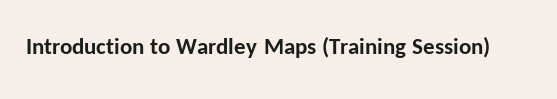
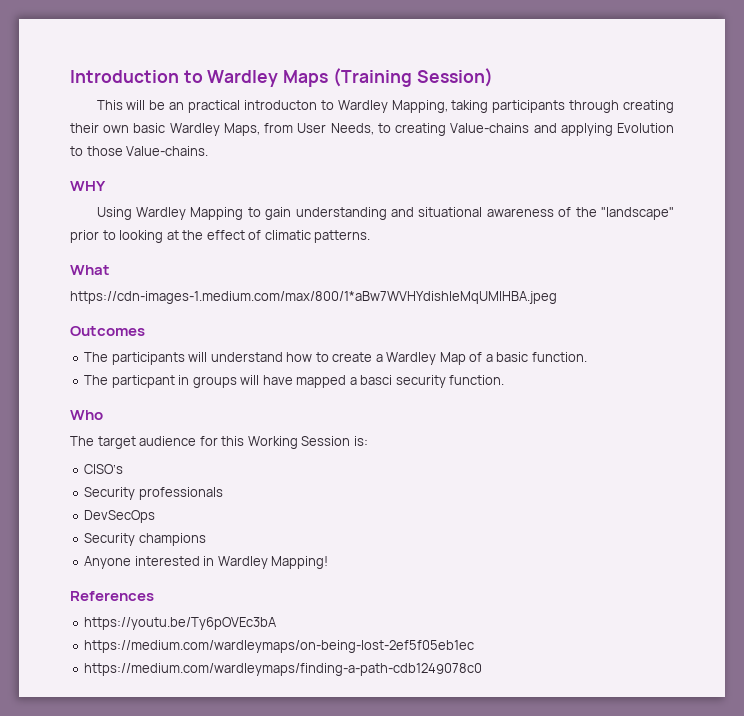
+ This will be an practical introducton to Wardley Mapping, taking participants through creating their own basic Wardley Maps, from User Needs, to creating Value-chains and applying Evolution to those Value-chains.
+ WHY
+ Using Wardley Mapping to gain understanding and situational awareness of the "landscape" prior to looking at the effect of climatic patterns.
+ What
+ https://cdn-images-1.medium.com/max/800/1*aBw7WVHYdishIeMqUMlHBA.jpeg
+ Outcomes
+ The participants will understand how to create a Wardley Map of a basic function.
+ The particpant in groups will have mapped a basci security function.
+ Who
+ The target audience for this Working Session is:
+ CISO’s
+ Security professionals
+ DevSecOps
+ Security champions
+ Anyone interested in Wardley Mapping!
+ References
+ https://youtu.be/Ty6pOVEc3bA
+ https://medium.com/wardleymaps/on-being-lost-2ef5f05eb1ec
+ https://medium.com/wardleymaps/finding-a-path-cdb1249078c0

